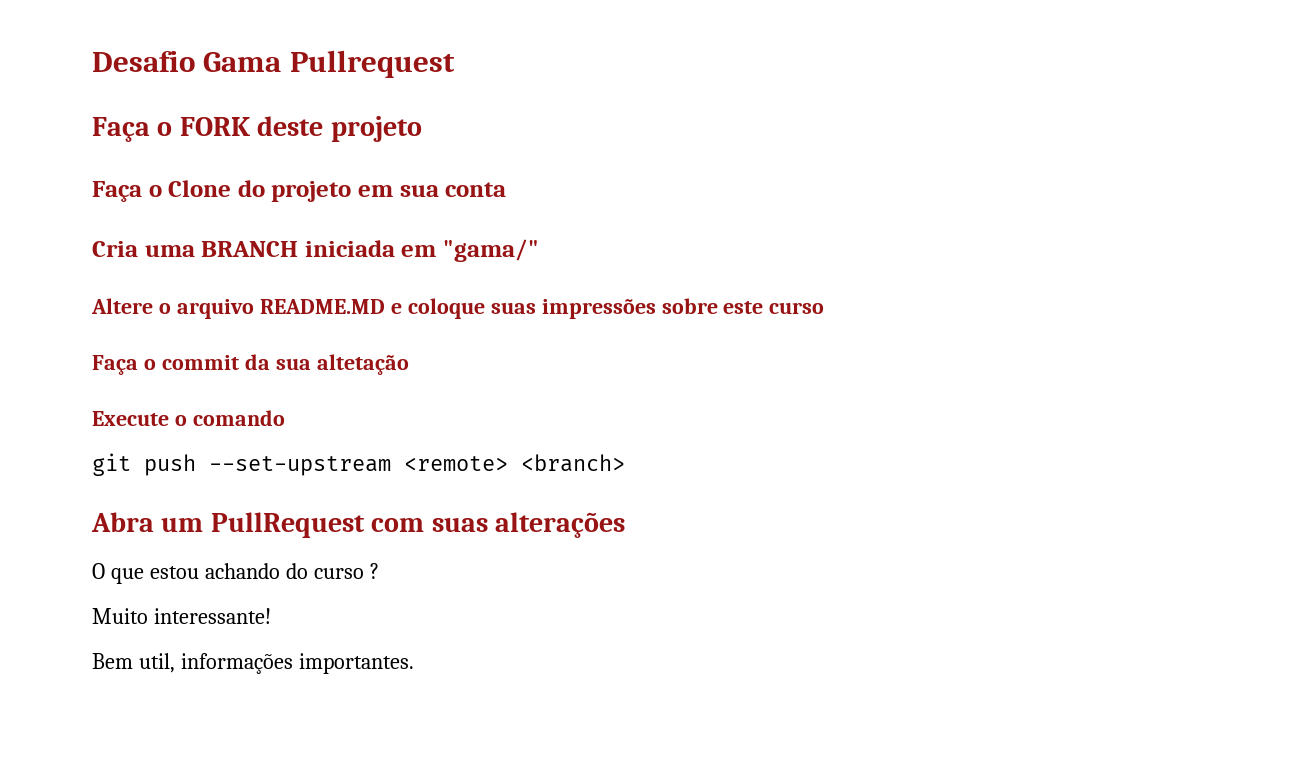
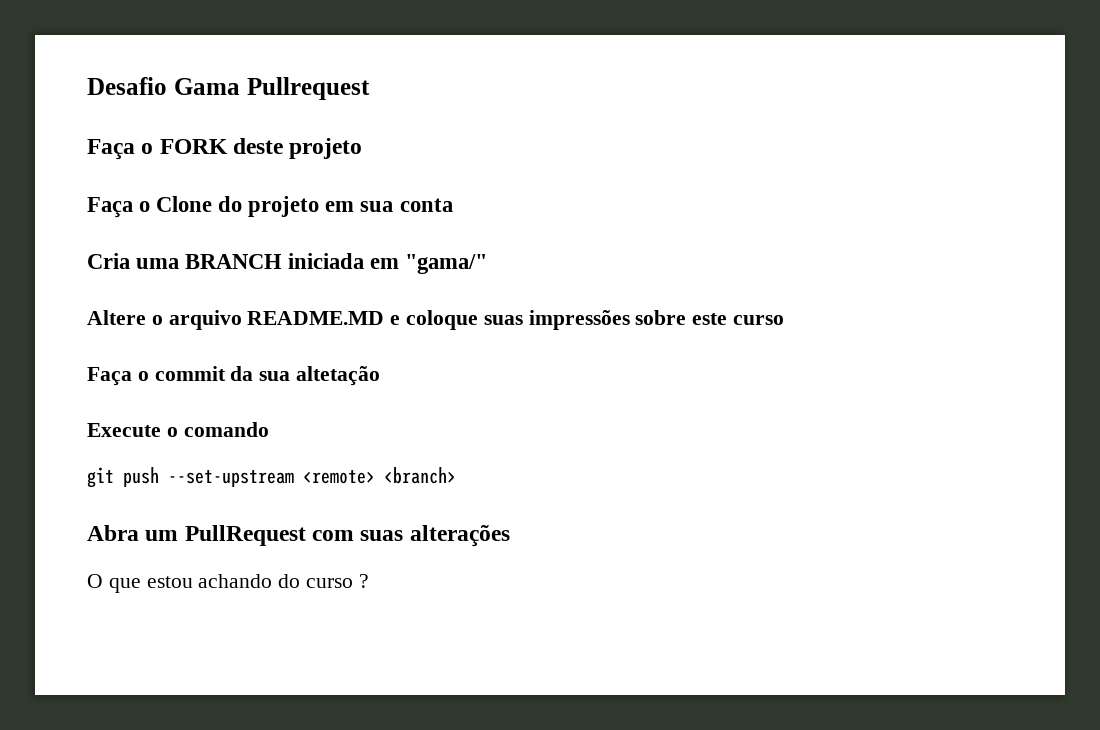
- Muito interessante!
- Bem util, informações importantes.

